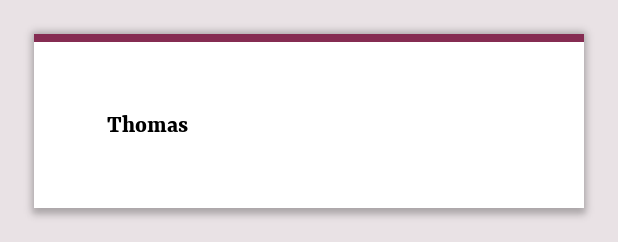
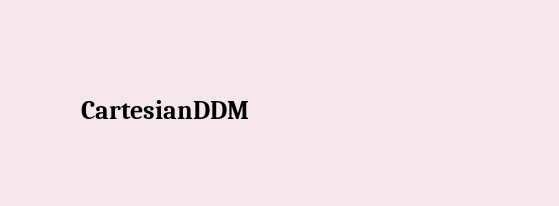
- Thomas
+ CartesianDDM

